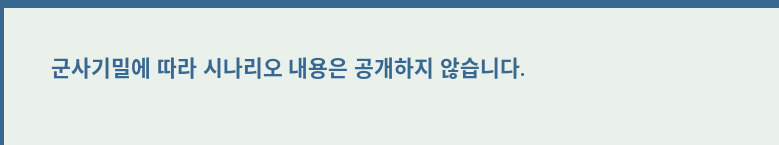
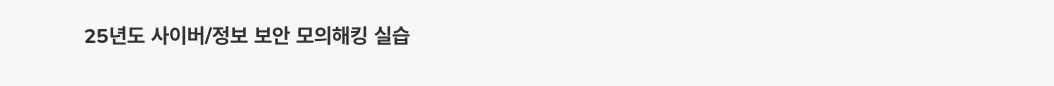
- 군사기밀에 따라 시나리오 내용은 공개하지 않습니다.
+ 25년도 사이버/정보 보안 모의해킹 실습

